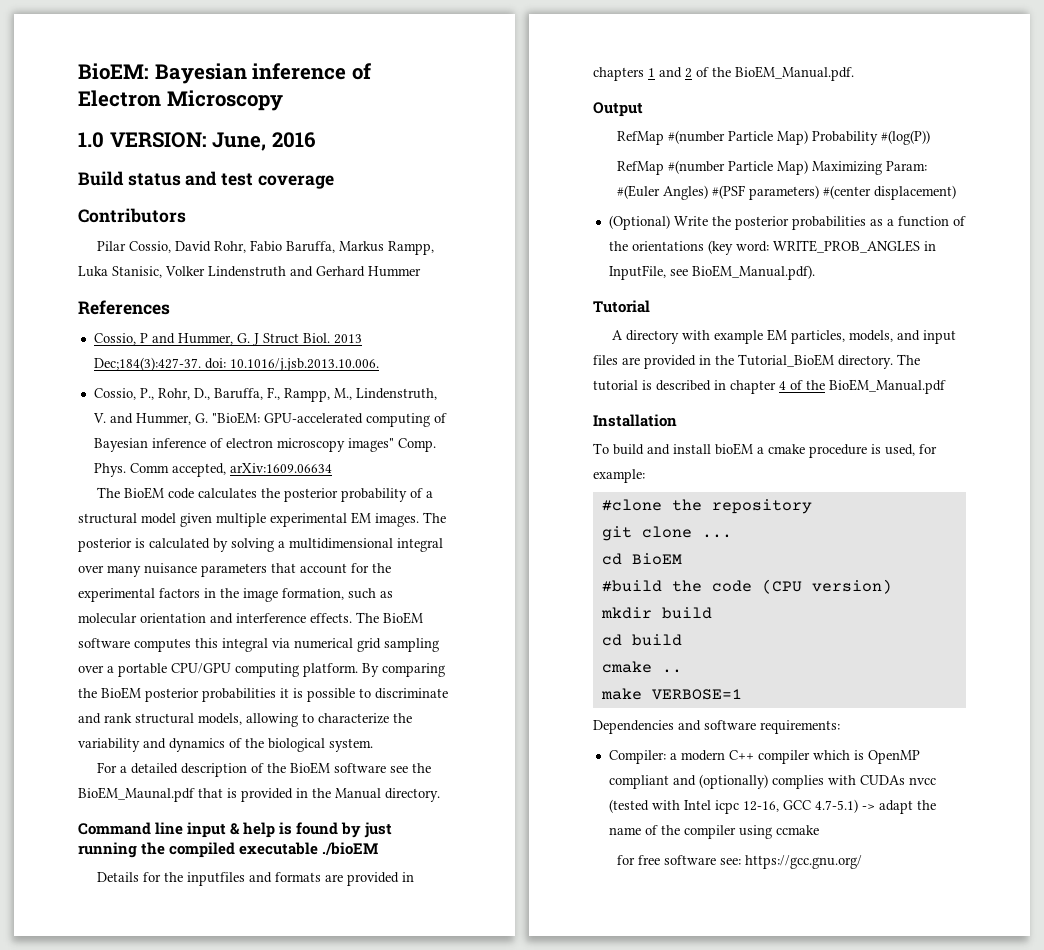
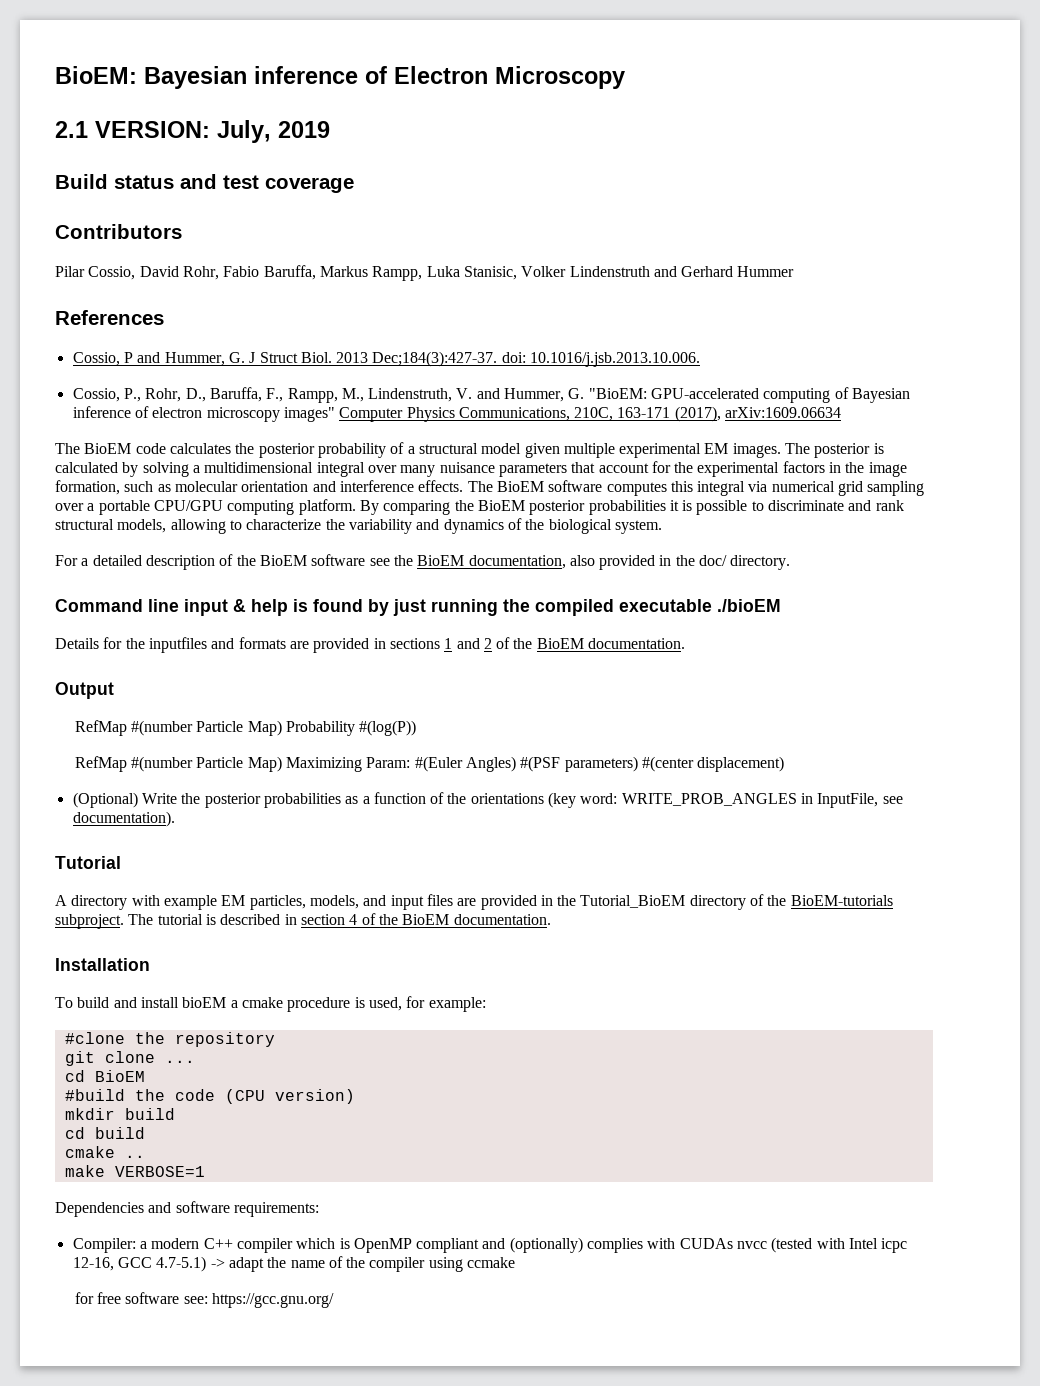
- 1.0 VERSION: June, 2016
+ 2.1 VERSION: July, 2019
- Cossio, P., Rohr, D., Baruffa, F., Rampp, M., Lindenstruth, V. and Hummer, G. "BioEM: GPU-accelerated computing of Bayesian inference of electron microscopy images" Comp. Phys. Comm accepted, arXiv:1609.06634
+ Cossio, P., Rohr, D., Baruffa, F., Rampp, M., Lindenstruth, V. and Hummer, G. "BioEM: GPU-accelerated computing of Bayesian inference of electron microscopy images" Computer Physics Communications, 210C, 163-171 (2017), arXiv:1609.06634
- For a detailed description of the BioEM software see the BioEM_Maunal.pdf that is provided in the Manual directory.
+ For a detailed description of the BioEM software see the BioEM documentation, also provided in the doc/ directory.
- Details for the inputfiles and formats are provided in chapters 1 and 2 of the BioEM_Manual.pdf.
+ Details for the inputfiles and formats are provided in sections 1 and 2 of the BioEM documentation.
- (Optional) Write the posterior probabilities as a function of the orientations (key word: WRITE_PROB_ANGLES in InputFile, see BioEM_Manual.pdf).
+ (Optional) Write the posterior probabilities as a function of the orientations (key word: WRITE_PROB_ANGLES in InputFile, see documentation).
- A directory with example EM particles, models, and input files are provided in the Tutorial_BioEM directory.
+ A directory with example EM particles, models, and input files are provided in the Tutorial_BioEM directory of the BioEM-tutorials subproject.
- The tutorial is described in chapter 4 of the BioEM_Manual.pdf
+ The tutorial is described in section 4 of the BioEM documentation.

